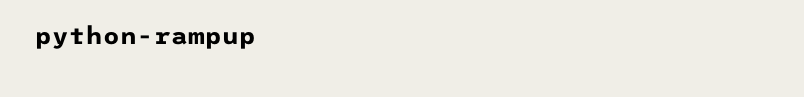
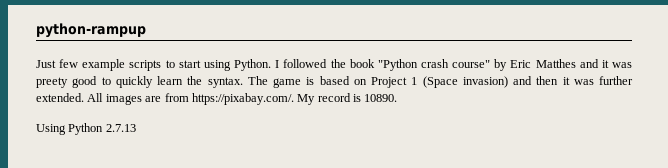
+ Just few example scripts to start using Python. I followed the book "Python crash course" by Eric Matthes and it was preety good to quickly learn the syntax. The game is based on Project 1 (Space invasion) and then it was further extended. All images are from https://pixabay.com/. My record is 10890.
+ Using Python 2.7.13

